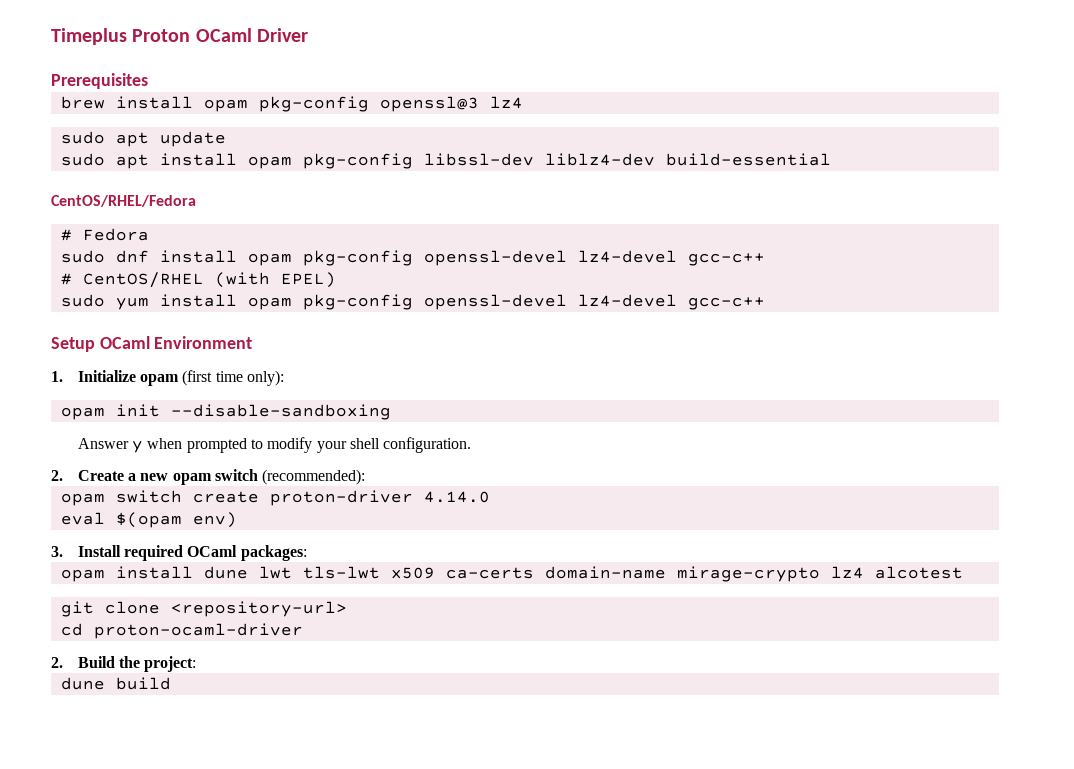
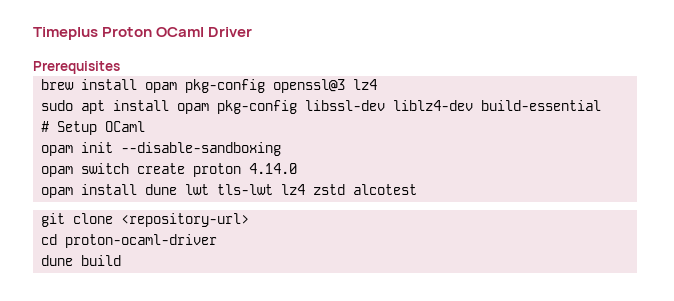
- sudo apt update
- CentOS/RHEL/Fedora
- # Fedora
- sudo dnf install opam pkg-config openssl-devel lz4-devel gcc-c++
- # CentOS/RHEL (with EPEL)
- sudo yum install opam pkg-config openssl-devel lz4-devel gcc-c++
- Setup OCaml Environment
- 1. Initialize opam (first time only):
+ # Setup OCaml
  opam init --disable-sandboxing
- Answer y when prompted to modify your shell configuration.
- 2. Create a new opam switch (recommended):
- opam switch create proton-driver 4.14.0
+ opam switch create proton 4.14.0
- eval $(opam env)
- 3. Install required OCaml packages:
- opam install dune lwt tls-lwt x509 ca-certs domain-name mirage-crypto lz4 alcotest
+ opam install dune lwt tls-lwt lz4 zstd alcotest
- 2. Build the project:

